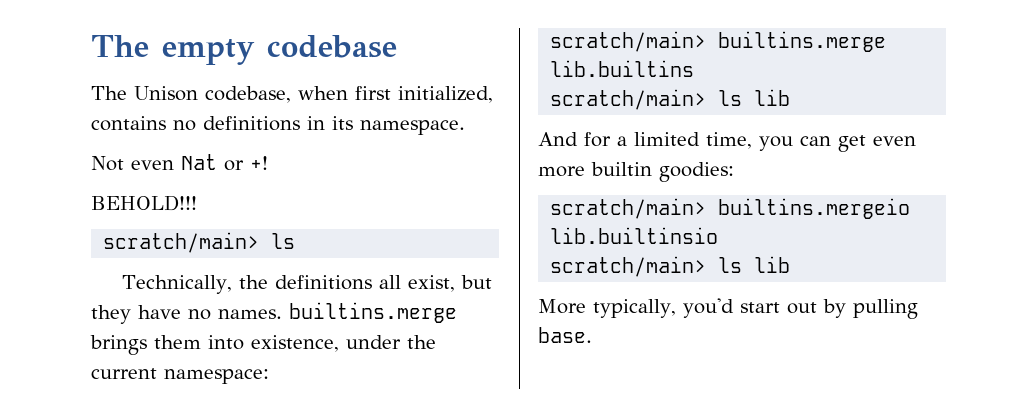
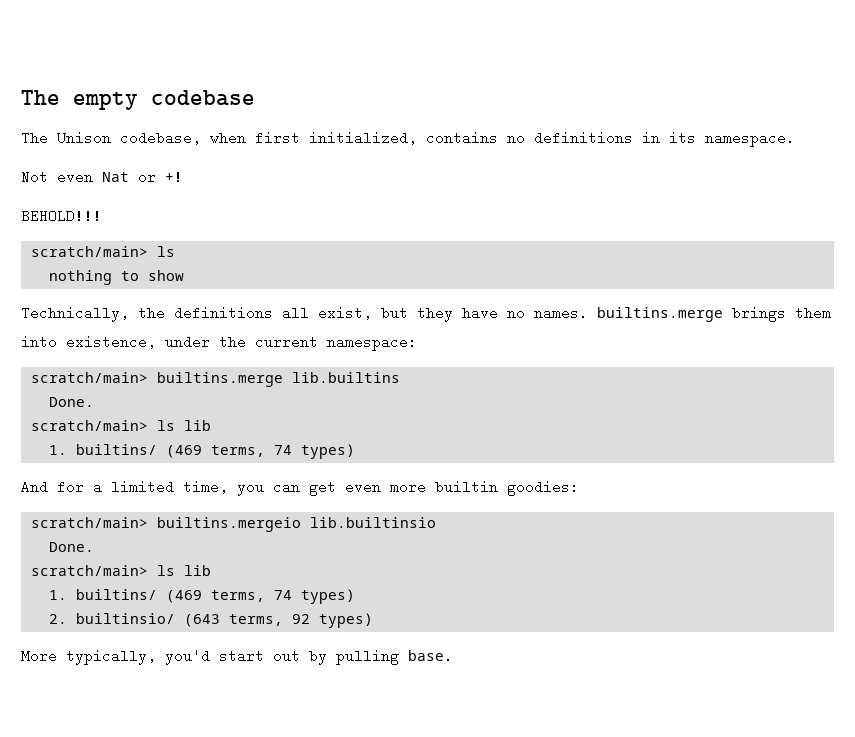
+ nothing to show
  scratch/main> builtins.merge lib.builtins
+ Done.
  scratch/main> ls lib
+ 1. builtins/ (469 terms, 74 types)
  scratch/main> builtins.mergeio lib.builtinsio
+ Done.
  scratch/main> ls lib
+ 1. builtins/ (469 terms, 74 types)
+ 2. builtinsio/ (643 terms, 92 types)

